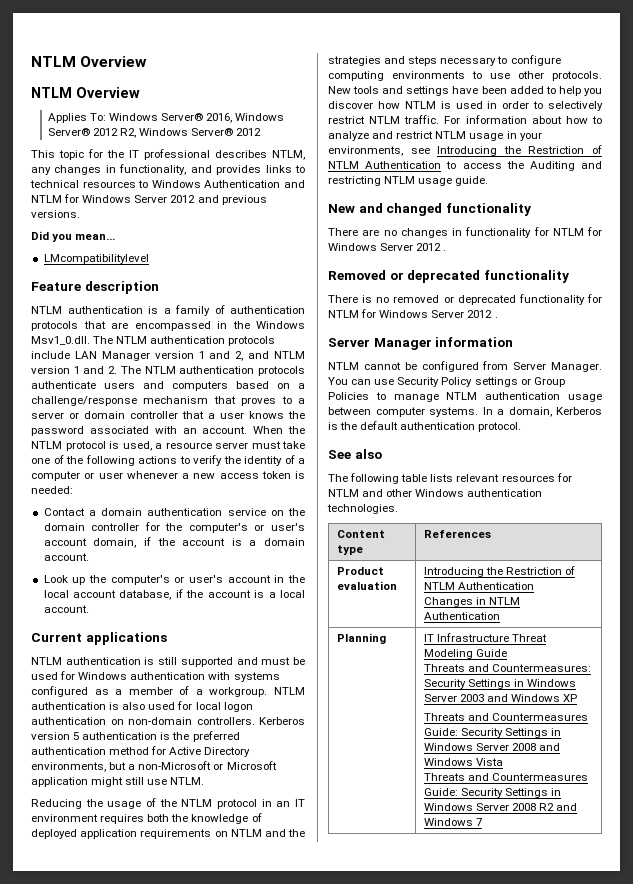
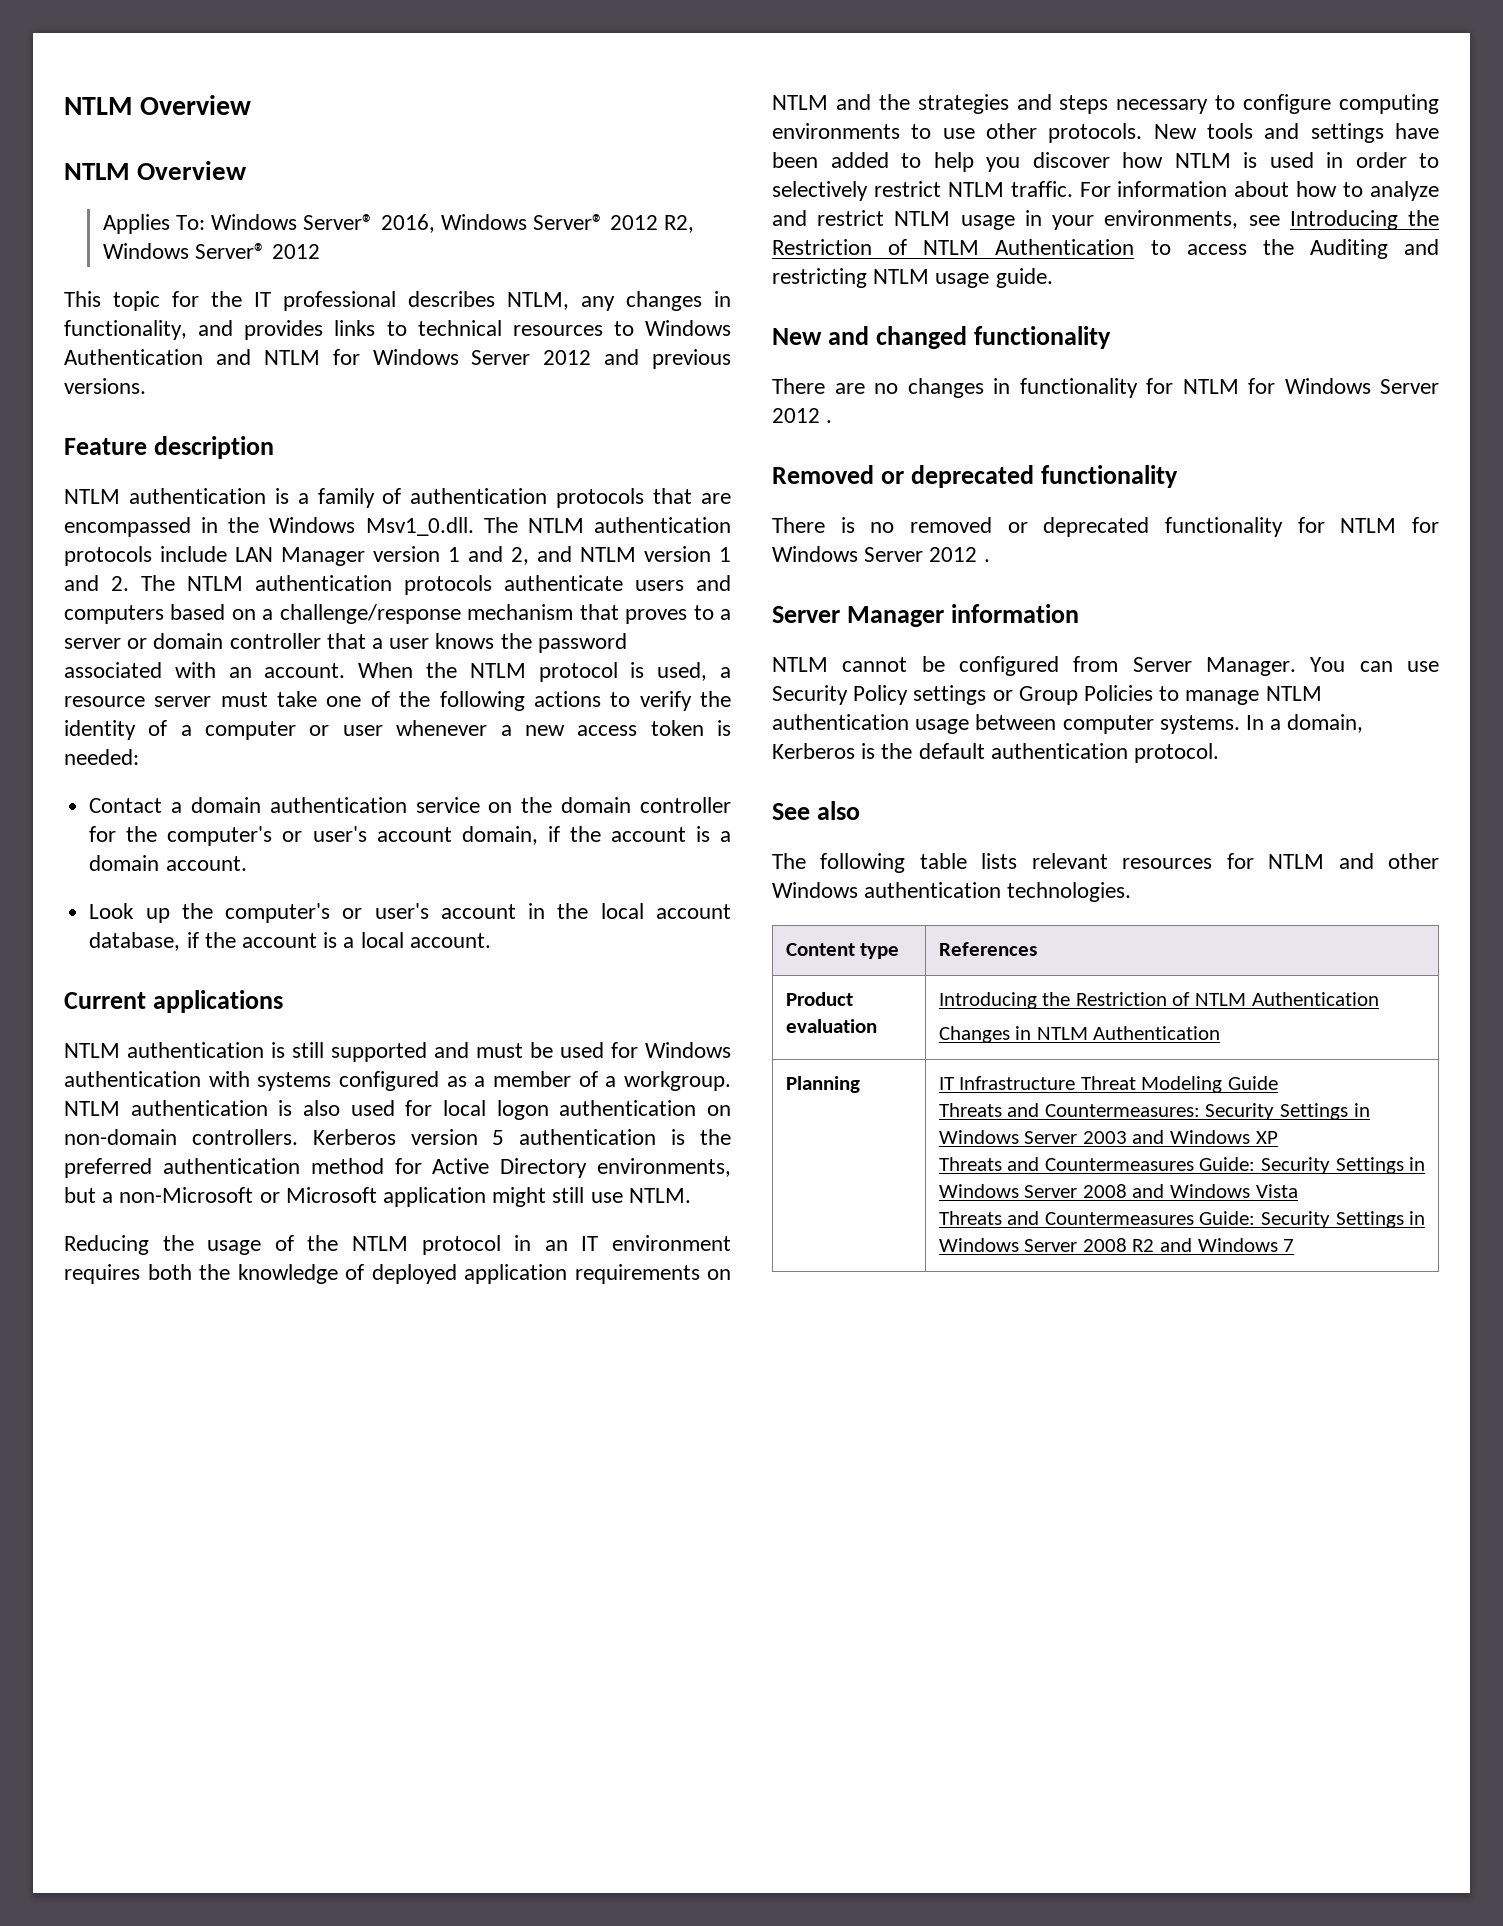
- Did you mean…
- LMcompatibilitylevel

